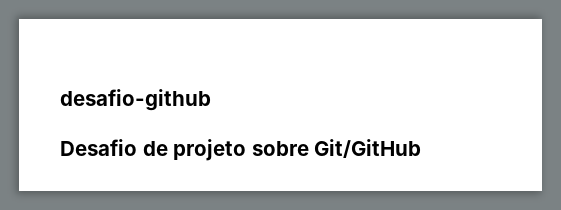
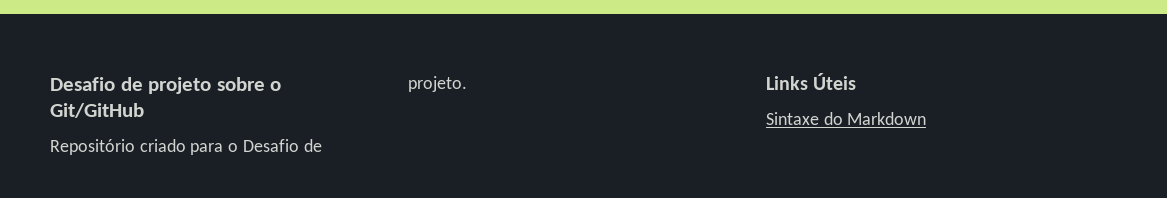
- desafio-github
- Desafio de projeto sobre Git/GitHub
+ Desafio de projeto sobre o Git/GitHub
+ Repositório criado para o Desafio de projeto.
+ Links Úteis
+ Sintaxe do Markdown

